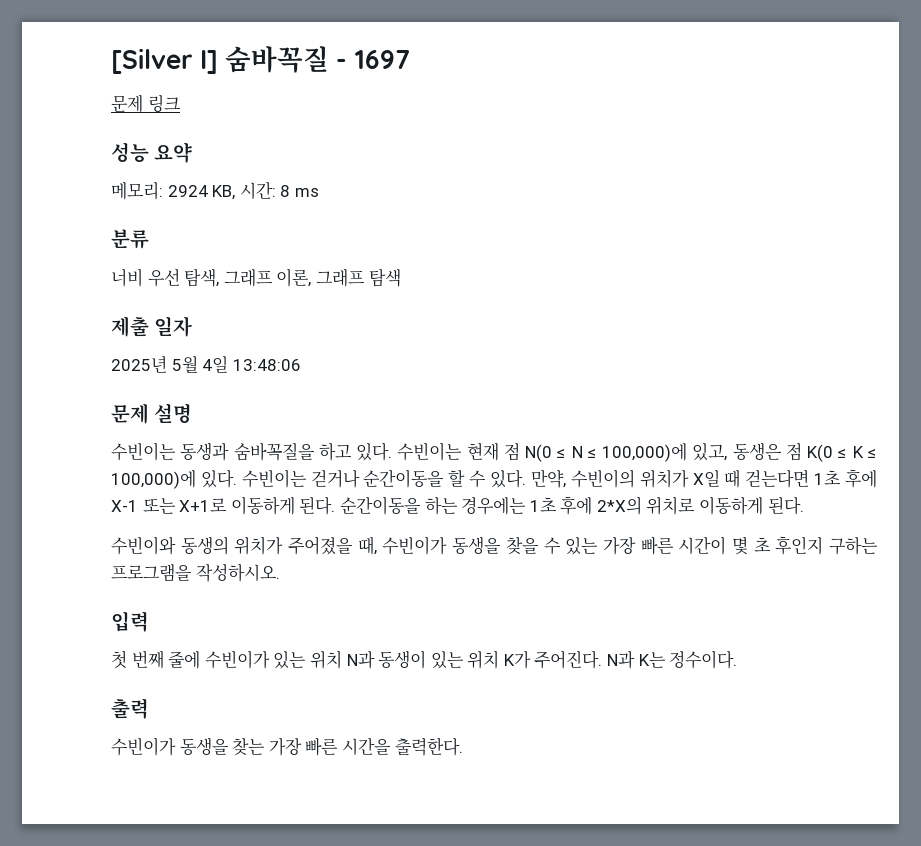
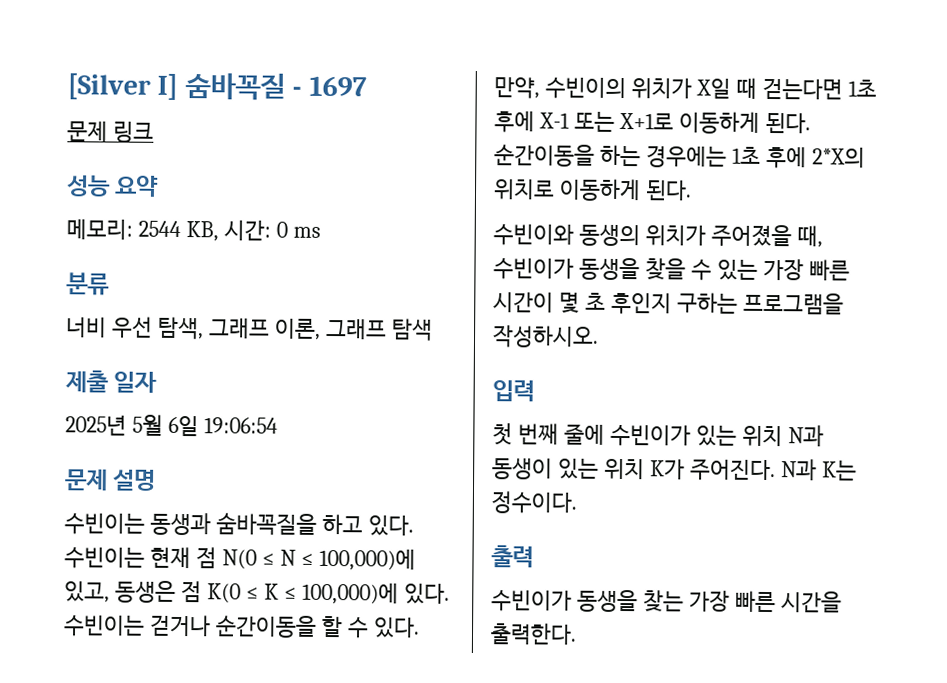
- 메모리: 2924 KB, 시간: 8 ms
+ 메모리: 2544 KB, 시간: 0 ms
- 2025년 5월 4일 13:48:06
+ 2025년 5월 6일 19:06:54

